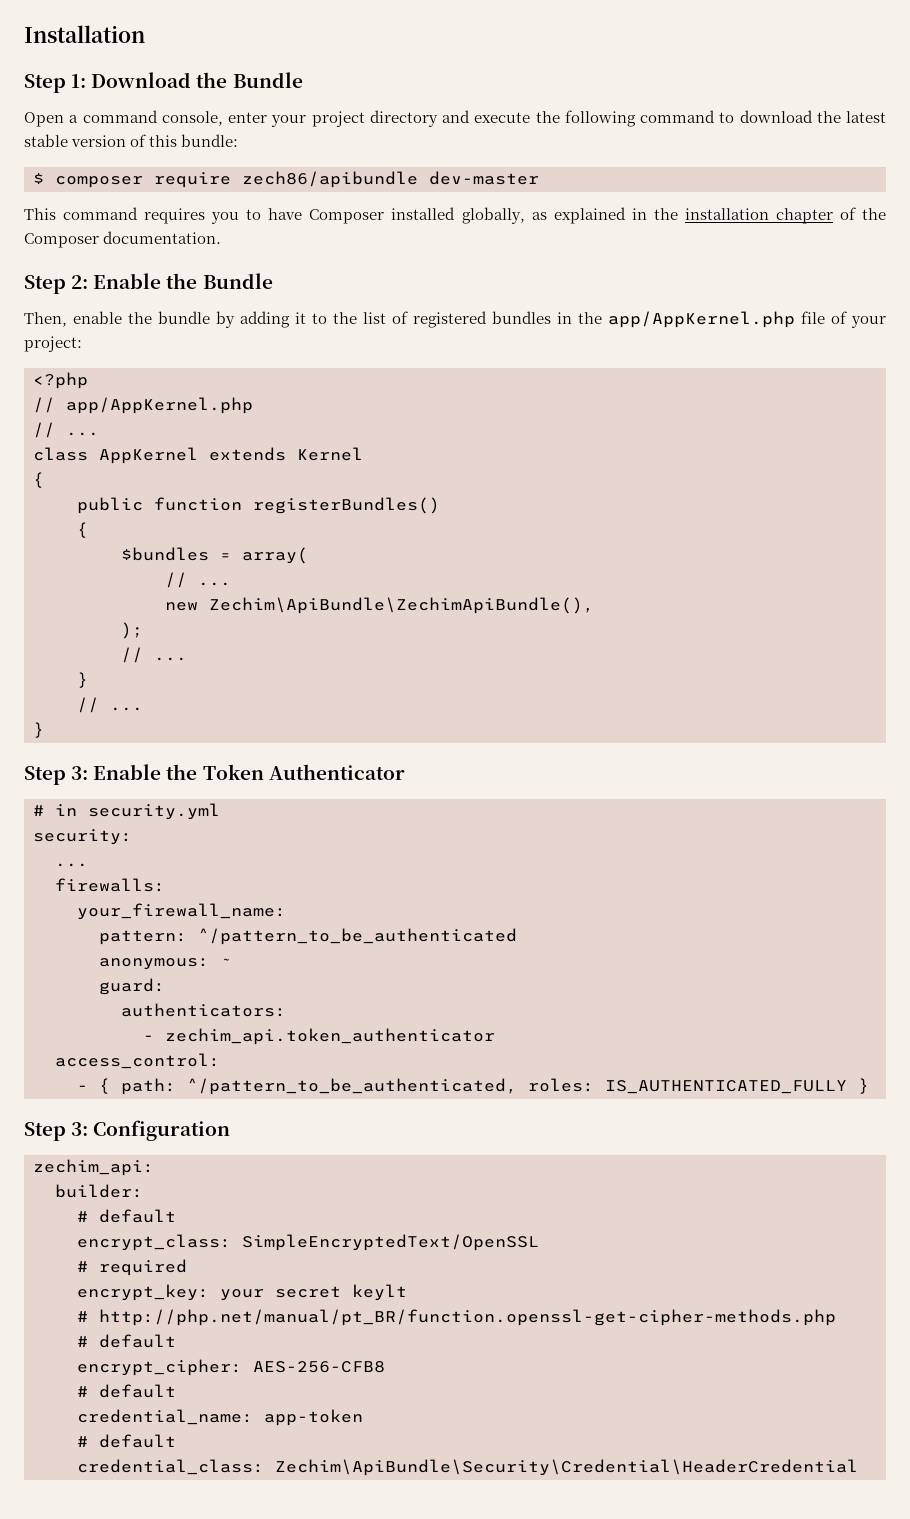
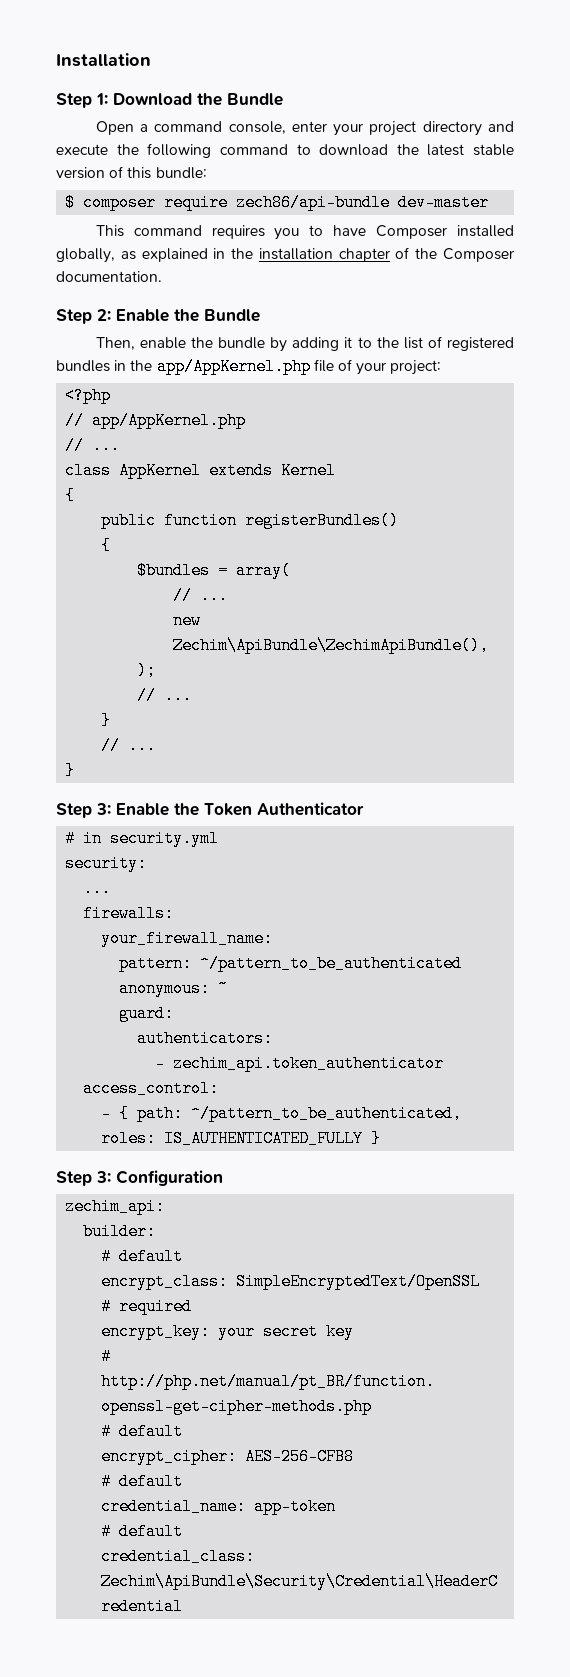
- $ composer require zech86/apibundle dev-master
+ $ composer require zech86/api-bundle dev-master
- encrypt_key: your secret keylt
+ encrypt_key: your secret key

